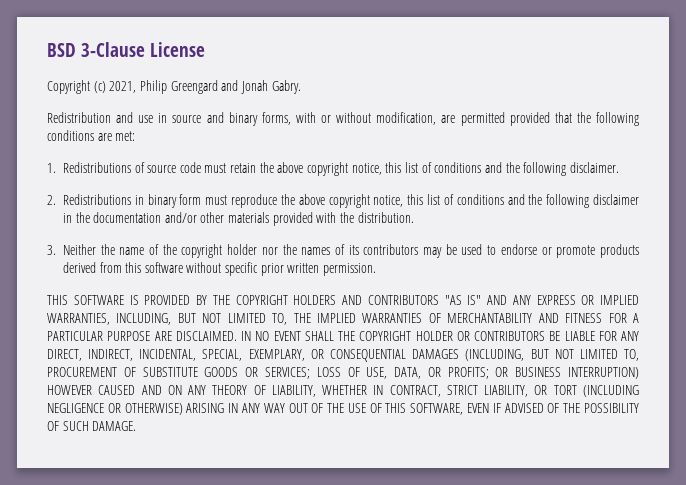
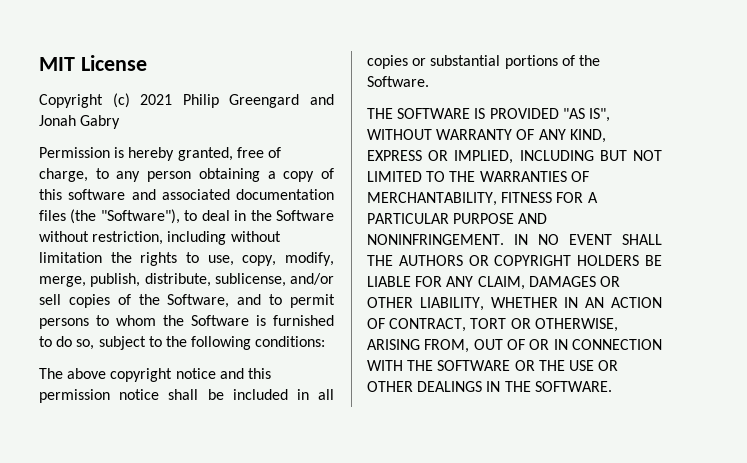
- BSD 3-Clause License
+ MIT License
- Copyright (c) 2021, Philip Greengard and Jonah Gabry.
- Redistribution and use in source and binary forms, with or without modification, are permitted provided that the following conditions are met:
- 1. Redistributions of source code must retain the above copyright notice, this list of conditions and the following disclaimer.
- 2. Redistributions in binary form must reproduce the above copyright notice, this list of conditions and the following disclaimer in the documentation and/or other materials provided with the distribution.
- 3. Neither the name of the copyright holder nor the names of its contributors may be used to endorse or promote products derived from this software without specific prior written permission.
- THIS SOFTWARE IS PROVIDED BY THE COPYRIGHT HOLDERS AND CONTRIBUTORS "AS IS" AND ANY EXPRESS OR IMPLIED WARRANTIES, INCLUDING, BUT NOT LIMITED TO, THE IMPLIED WARRANTIES OF MERCHANTABILITY AND FITNESS FOR A PARTICULAR PURPOSE ARE DISCLAIMED.
+ Copyright (c) 2021 Philip Greengard and Jonah Gabry
+ Permission is hereby granted, free of charge, to any person obtaining a copy of this software and associated documentation files (the "Software"), to deal in the Software without restriction, including without limitation the rights to use, copy, modify, merge, publish, distribute, sublicense, and/or sell copies of the Software, and to permit persons to whom the Software is furnished to do so, subject to the following conditions:
+ The above copyright notice and this permission notice shall be included in all copies or substantial portions of the Software.
+ THE SOFTWARE IS PROVIDED "AS IS", WITHOUT WARRANTY OF ANY KIND, EXPRESS OR IMPLIED, INCLUDING BUT NOT LIMITED TO THE WARRANTIES OF MERCHANTABILITY, FITNESS FOR A PARTICULAR PURPOSE AND NONINFRINGEMENT.
- IN NO EVENT SHALL THE COPYRIGHT HOLDER OR CONTRIBUTORS BE LIABLE FOR ANY DIRECT, INDIRECT, INCIDENTAL, SPECIAL, EXEMPLARY, OR CONSEQUENTIAL DAMAGES (INCLUDING, BUT NOT LIMITED TO, PROCUREMENT OF SUBSTITUTE GOODS OR SERVICES; LOSS OF USE, DATA, OR PROFITS; OR BUSINESS INTERRUPTION) HOWEVER CAUSED AND ON ANY THEORY OF LIABILITY, WHETHER IN CONTRACT, STRICT LIABILITY, OR TORT (INCLUDING NEGLIGENCE OR OTHERWISE) ARISING IN ANY WAY OUT OF THE USE OF THIS SOFTWARE, EVEN IF ADVISED OF THE POSSIBILITY OF SUCH DAMAGE.
+ IN NO EVENT SHALL THE AUTHORS OR COPYRIGHT HOLDERS BE LIABLE FOR ANY CLAIM, DAMAGES OR OTHER LIABILITY, WHETHER IN AN ACTION OF CONTRACT, TORT OR OTHERWISE, ARISING FROM, OUT OF OR IN CONNECTION WITH THE SOFTWARE OR THE USE OR OTHER DEALINGS IN THE SOFTWARE.

